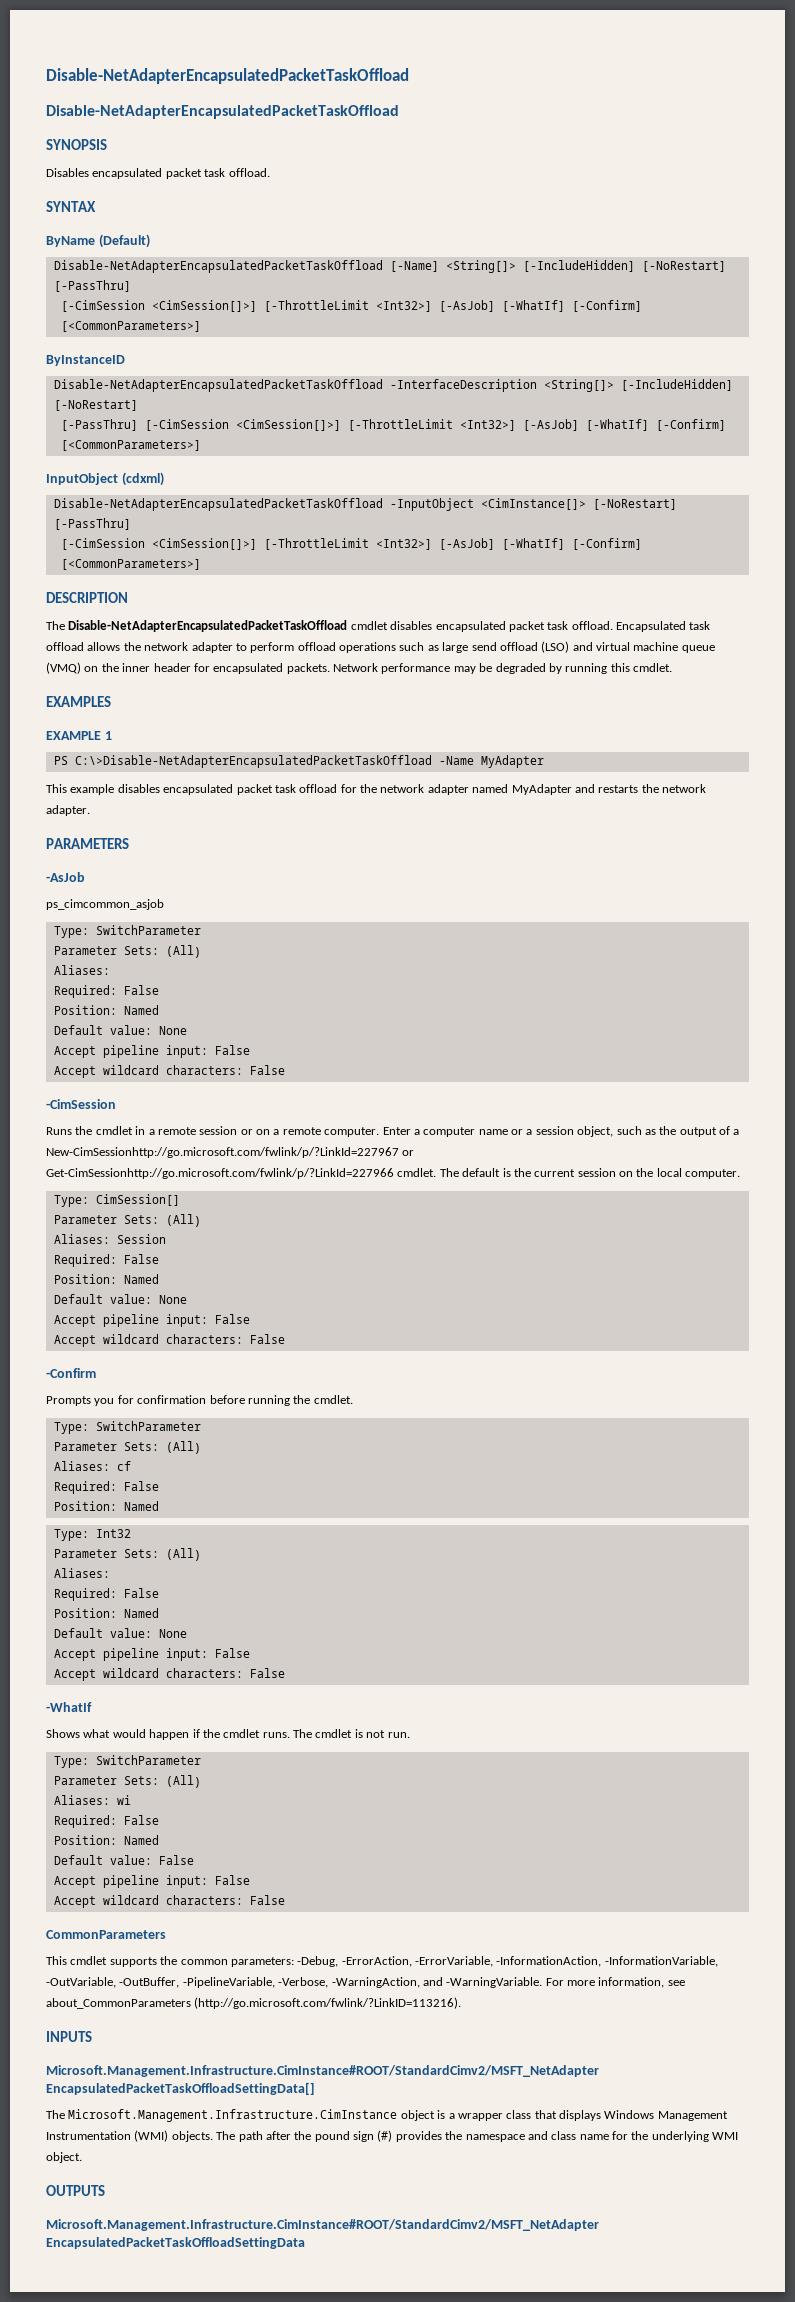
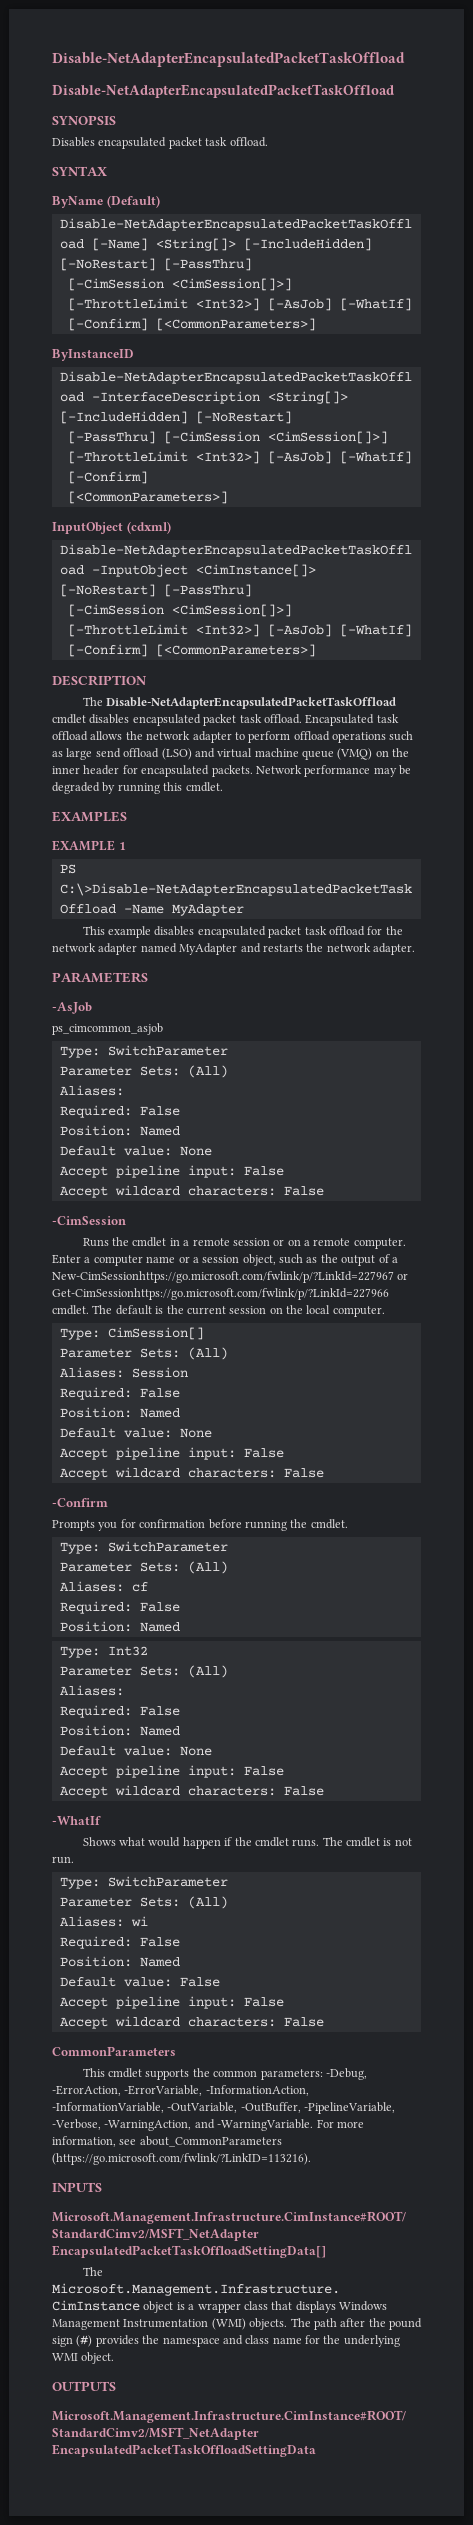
- Enter a computer name or a session object, such as the output of a New-CimSessionhttp://go.microsoft.com/fwlink/p/?LinkId=227967 or Get-CimSessionhttp://go.microsoft.com/fwlink/p/?LinkId=227966 cmdlet.
+ Enter a computer name or a session object, such as the output of a New-CimSessionhttps://go.microsoft.com/fwlink/p/?LinkId=227967 or Get-CimSessionhttps://go.microsoft.com/fwlink/p/?LinkId=227966 cmdlet.
- For more information, see about_CommonParameters (http://go.microsoft.com/fwlink/?LinkID=113216).
+ For more information, see about_CommonParameters (https://go.microsoft.com/fwlink/?LinkID=113216).

